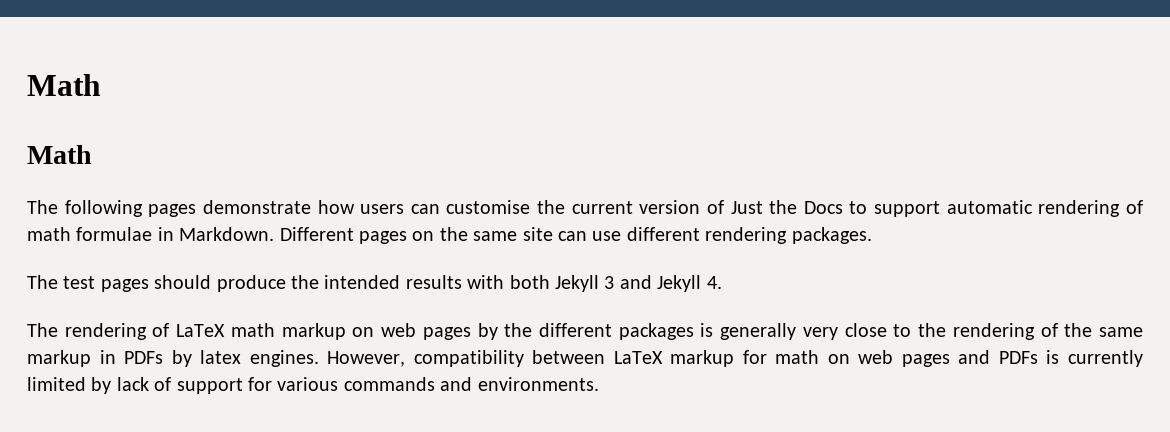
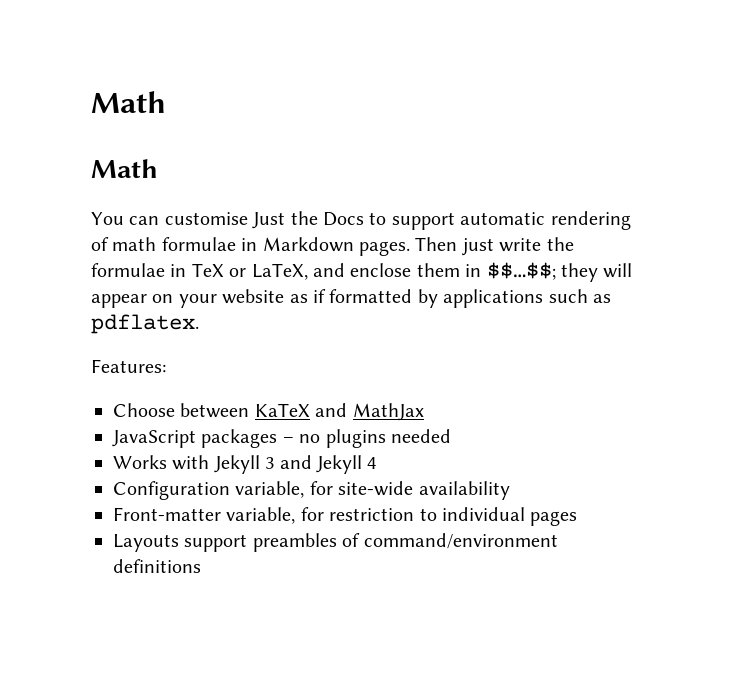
- The following pages demonstrate how users can customise the current version of Just the Docs to support automatic rendering of math formulae in Markdown. Different pages on the same site can use different rendering packages.
- The test pages should produce the intended results with both Jekyll 3 and Jekyll 4.
- The rendering of LaTeX math markup on web pages by the different packages is generally very close to the rendering of the same markup in PDFs by latex engines. However, compatibility between LaTeX markup for math on web pages and PDFs is currently limited by lack of support for various commands and environments.
+ You can customise Just the Docs to support automatic rendering of math formulae in Markdown pages. Then just write the formulae in TeX or LaTeX, and enclose them in $$…$$; they will appear on your website as if formatted by applications such as pdflatex.
+ Features:
+ Choose between KaTeX and MathJax
+ JavaScript packages – no plugins needed
+ Works with Jekyll 3 and Jekyll 4
+ Configuration variable, for site-wide availability
+ Front-matter variable, for restriction to individual pages
+ Layouts support preambles of command/environment definitions

